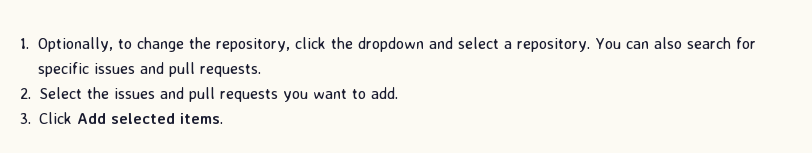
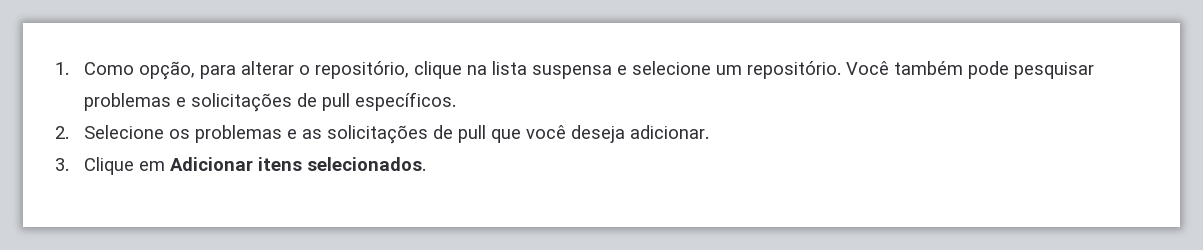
- 1. Optionally, to change the repository, click the dropdown and select a repository. You can also search for specific issues and pull requests.
- 2. Select the issues and pull requests you want to add.
- 3. Click Add selected items.
+ 1. Como opção, para alterar o repositório, clique na lista suspensa e selecione um repositório. Você também pode pesquisar problemas e solicitações de pull específicos.
+ 2. Selecione os problemas e as solicitações de pull que você deseja adicionar.
+ 3. Clique em Adicionar itens selecionados.

